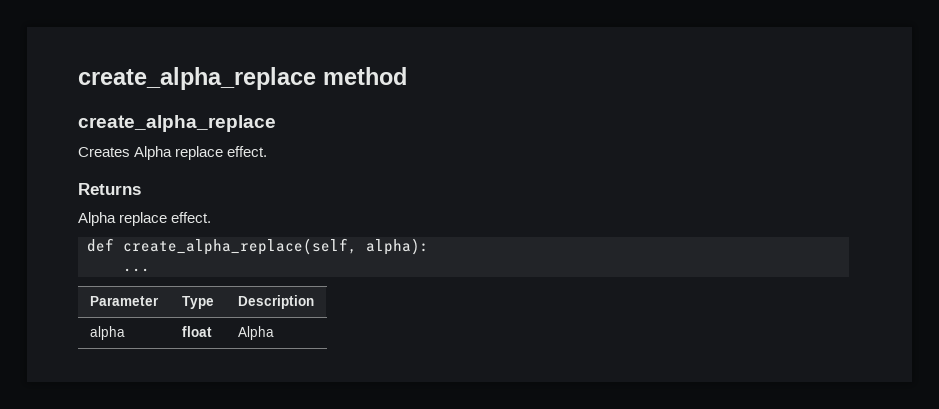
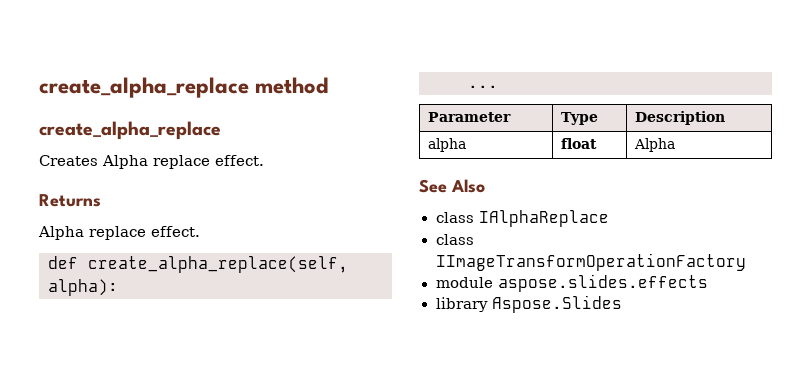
+ See Also
+ class IAlphaReplace
+ class IImageTransformOperationFactory
+ module aspose.slides.effects
+ library Aspose.Slides

